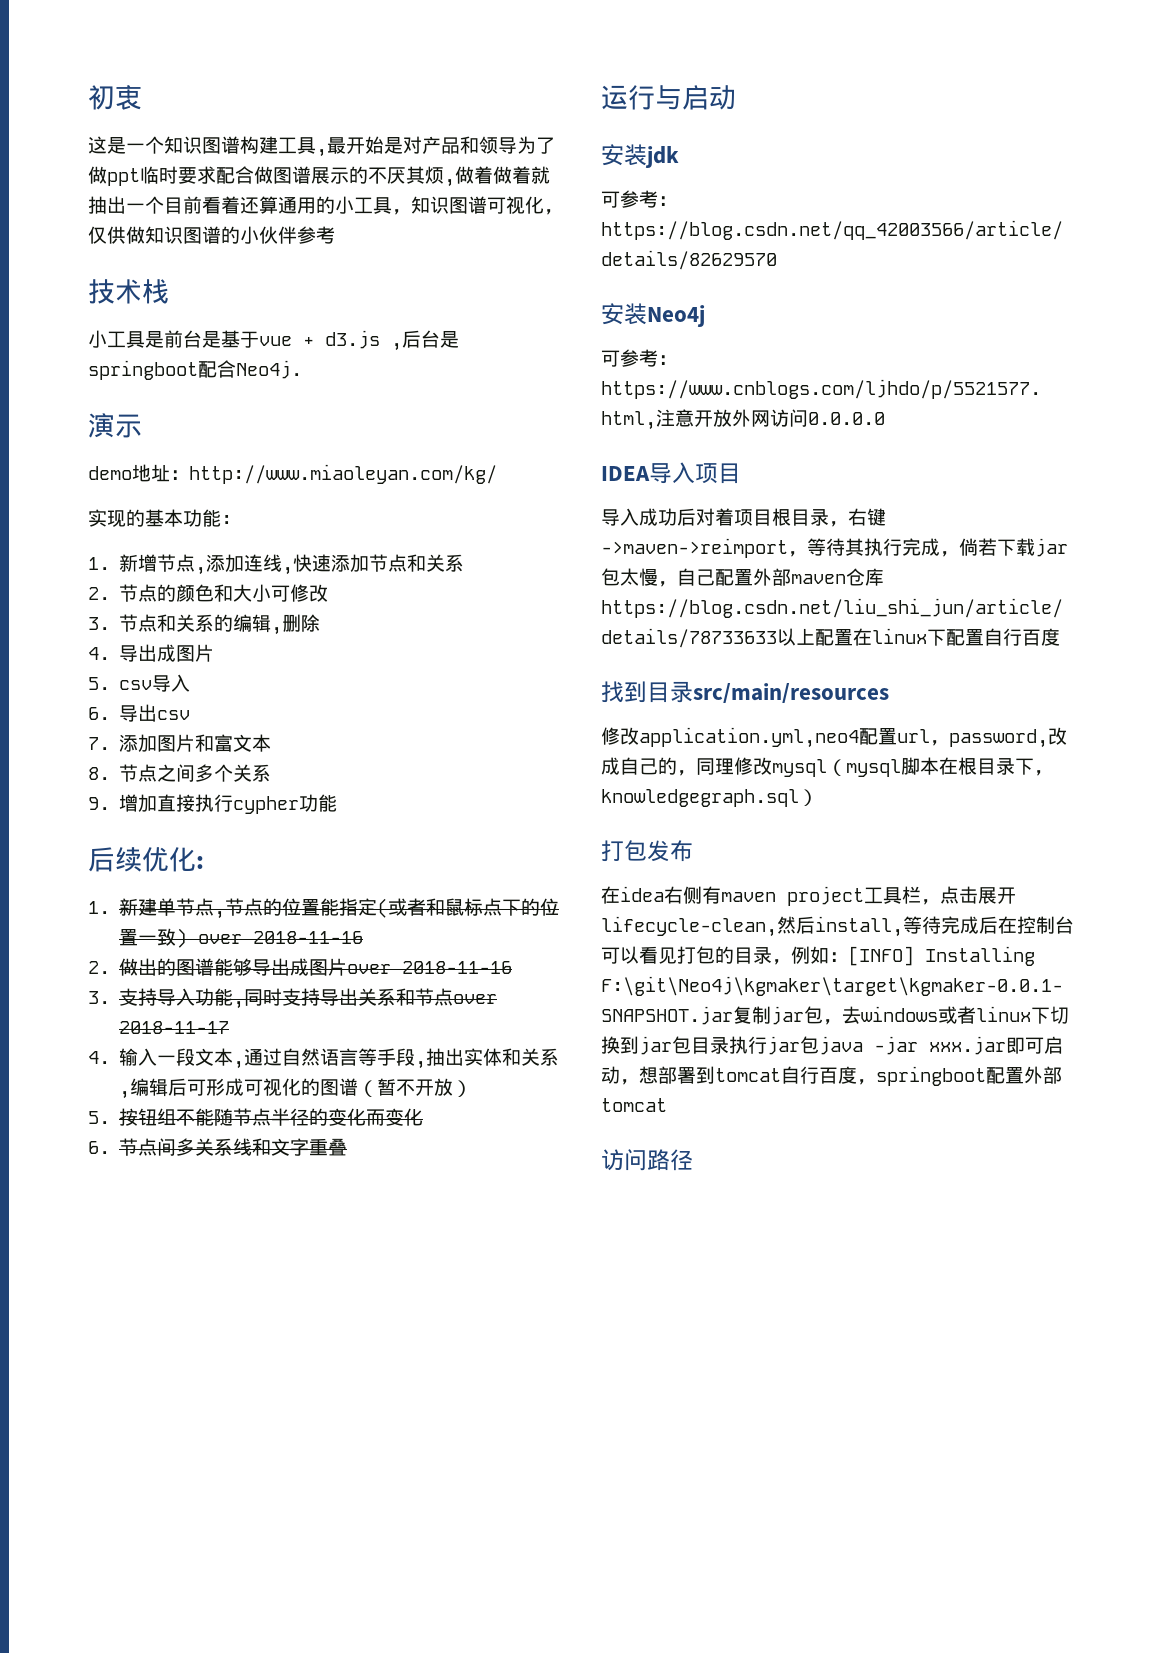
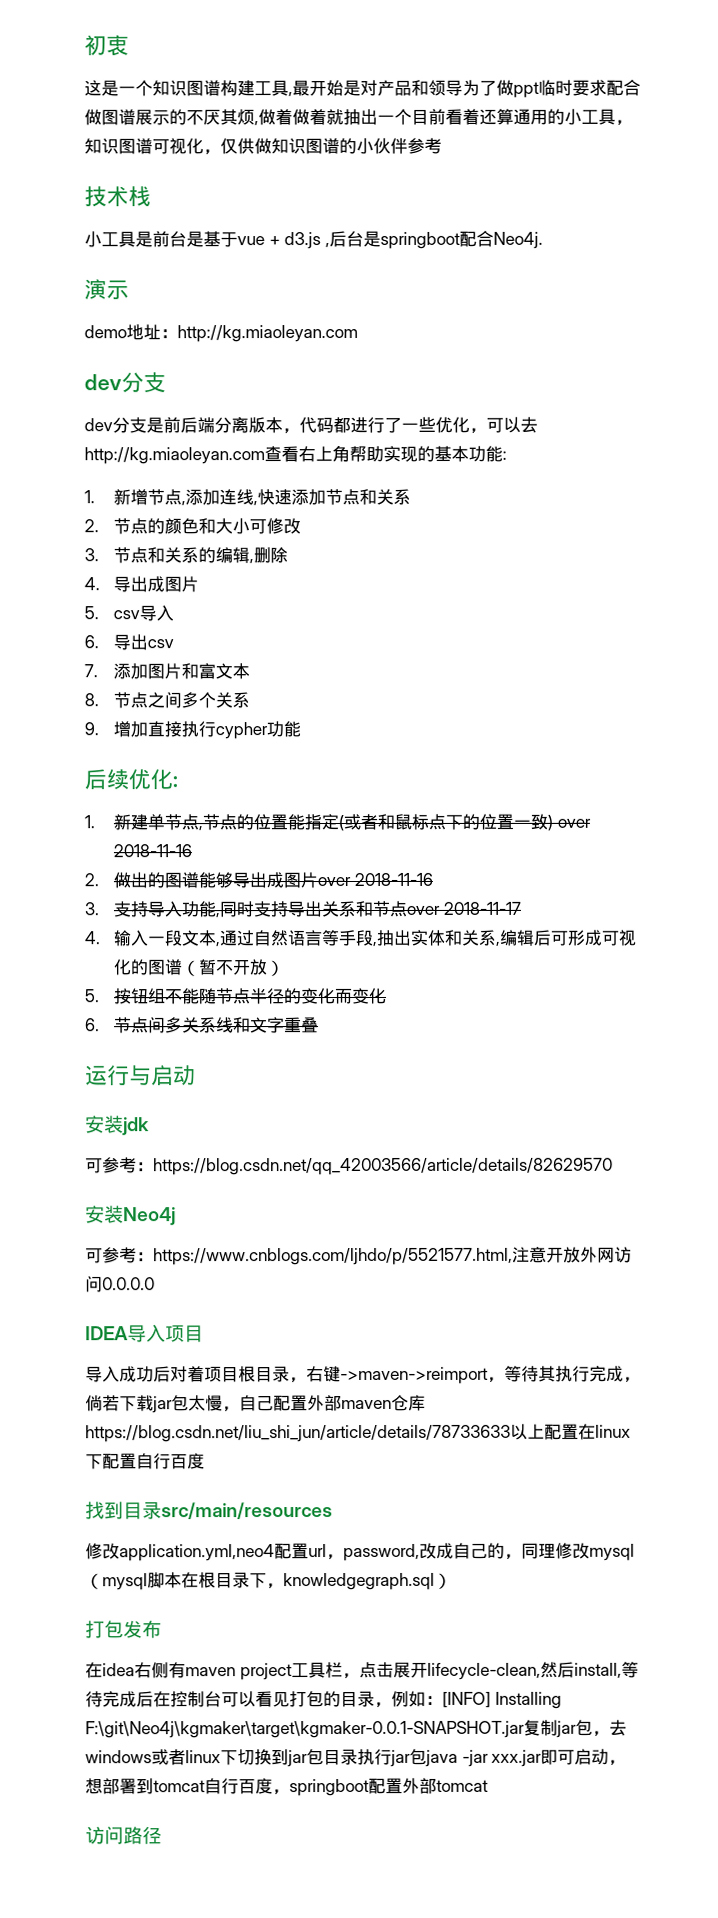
- demo地址：http://www.miaoleyan.com/kg/
- 实现的基本功能:
+ demo地址：http://kg.miaoleyan.com
+ dev分支
+ dev分支是前后端分离版本，代码都进行了一些优化，可以去http://kg.miaoleyan.com查看右上角帮助实现的基本功能:

